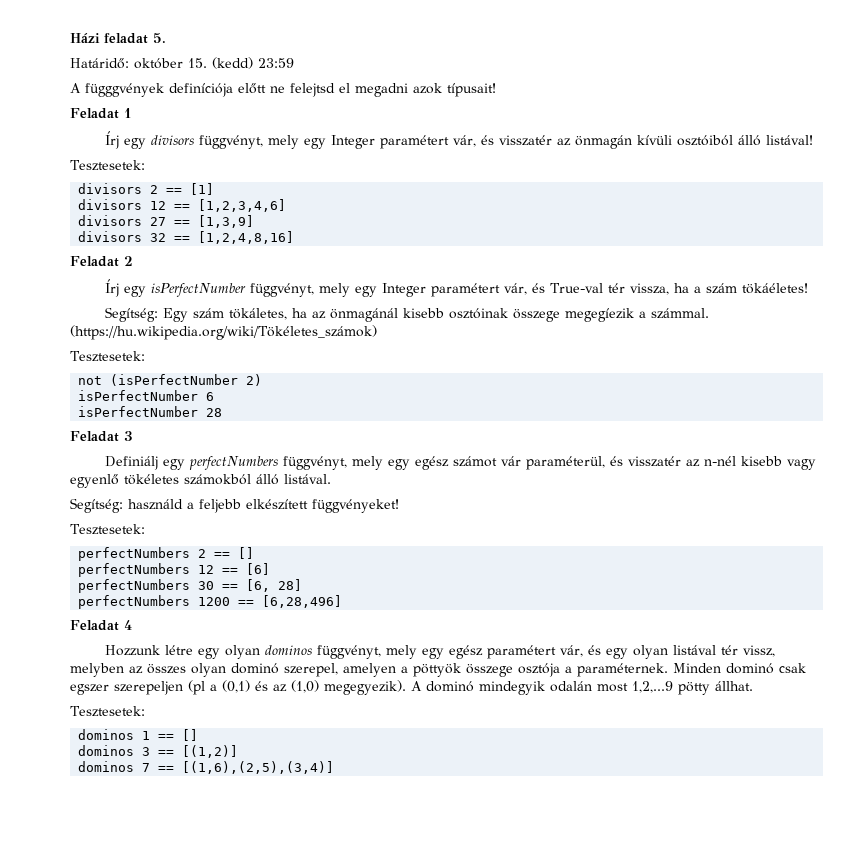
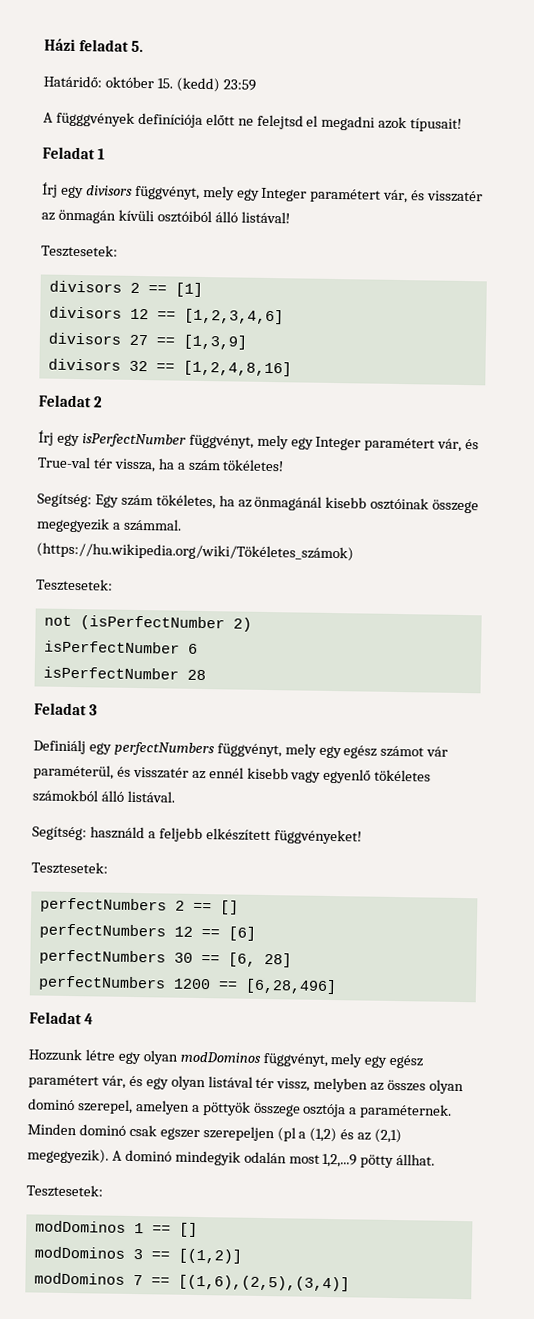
- Írj egy isPerfectNumber függvényt, mely egy Integer paramétert vár, és True-val tér vissza, ha a szám tökáéletes!
+ Írj egy isPerfectNumber függvényt, mely egy Integer paramétert vár, és True-val tér vissza, ha a szám tökéletes!
- Segítség: Egy szám tökáletes, ha az önmagánál kisebb osztóinak összege megegíezik a számmal.
+ Segítség: Egy szám tökéletes, ha az önmagánál kisebb osztóinak összege megegyezik a számmal.
- Definiálj egy perfectNumbers függvényt, mely egy egész számot vár paraméterül, és visszatér az n-nél kisebb vagy egyenlő tökéletes számokból álló listával.
+ Definiálj egy perfectNumbers függvényt, mely egy egész számot vár paraméterül, és visszatér az ennél kisebb vagy egyenlő tökéletes számokból álló listával.
- Hozzunk létre egy olyan dominos függvényt, mely egy egész paramétert vár, és egy olyan listával tér vissz, melyben az összes olyan dominó szerepel, amelyen a pöttyök összege osztója a paraméternek.
+ Hozzunk létre egy olyan modDominos függvényt, mely egy egész paramétert vár, és egy olyan listával tér vissz, melyben az összes olyan dominó szerepel, amelyen a pöttyök összege osztója a paraméternek.
- Minden dominó csak egszer szerepeljen (pl a (0,1) és az (1,0) megegyezik).
+ Minden dominó csak egszer szerepeljen (pl a (1,2) és az (2,1) megegyezik).
- dominos 1 == []
+ modDominos 1 == []
- dominos 3 == [(1,2)]
+ modDominos 3 == [(1,2)]
- dominos 7 == [(1,6),(2,5),(3,4)]
+ modDominos 7 == [(1,6),(2,5),(3,4)]

